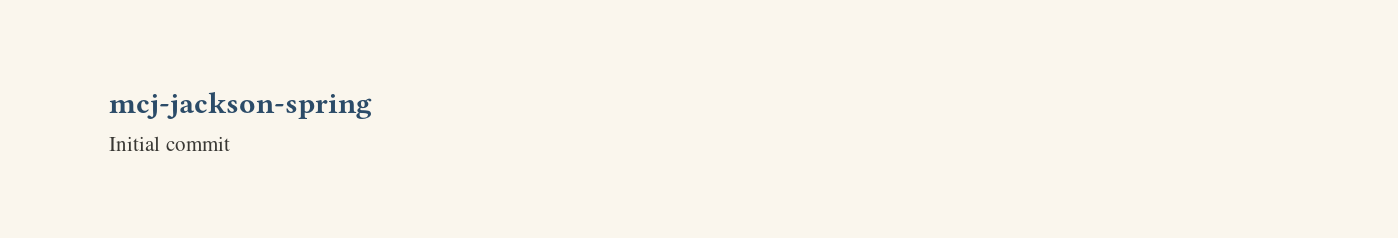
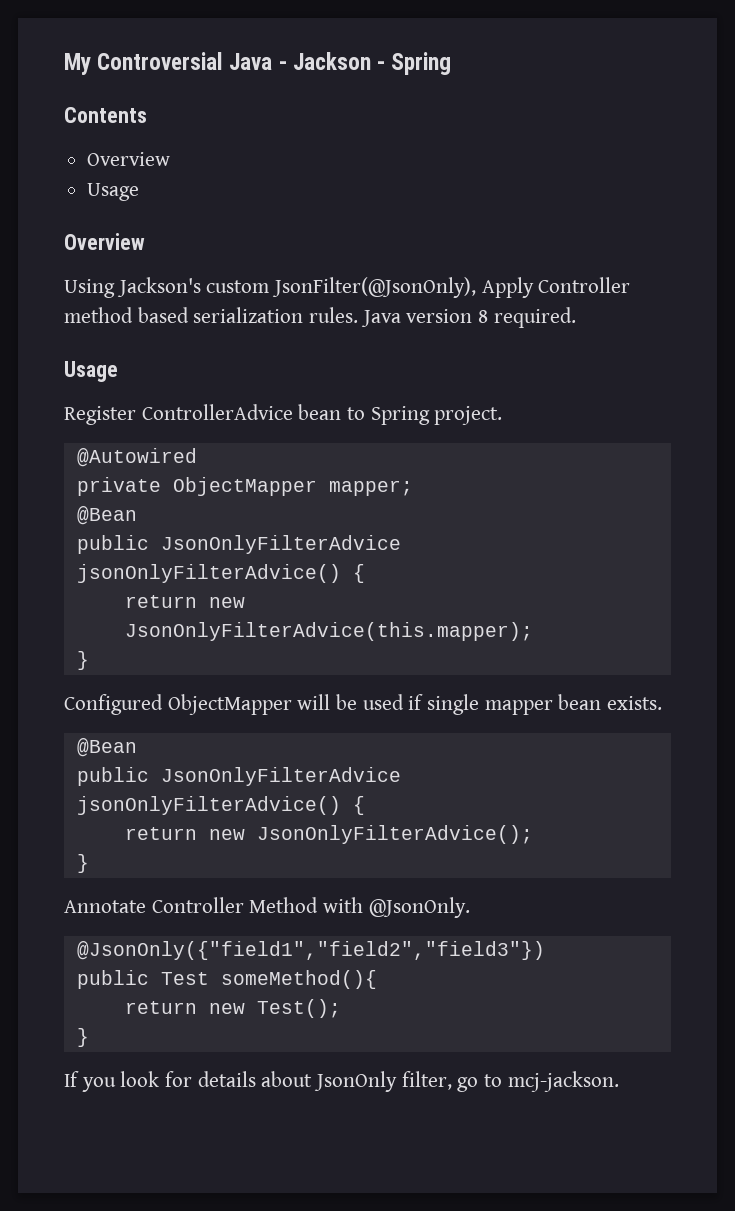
- mcj-jackson-spring
- Initial commit
+ My Controversial Java - Jackson - Spring
+ Contents
+ Overview
+ Usage
+ Overview
+ Using Jackson's custom JsonFilter(@JsonOnly), Apply Controller method based serialization rules. Java version 8 required.
+ Usage
+ Register ControllerAdvice bean to Spring project.
+ @Autowired
+ private ObjectMapper mapper;
+ @Bean
+ public JsonOnlyFilterAdvice jsonOnlyFilterAdvice() {
+ return new JsonOnlyFilterAdvice(this.mapper);
+ }
+ Configured ObjectMapper will be used if single mapper bean exists.
+ @Bean
+ public JsonOnlyFilterAdvice jsonOnlyFilterAdvice() {
+ return new JsonOnlyFilterAdvice();
+ }
+ Annotate Controller Method with @JsonOnly.
+ @JsonOnly({"field1","field2","field3"})
+ public Test someMethod(){
+ return new Test();
+ }
+ If you look for details about JsonOnly filter, go to mcj-jackson.

